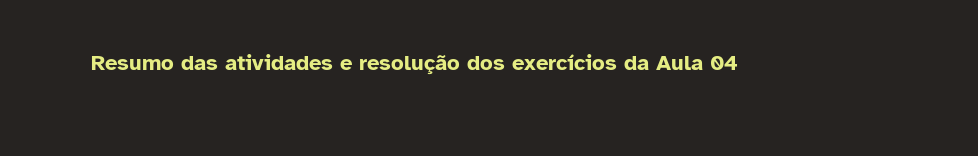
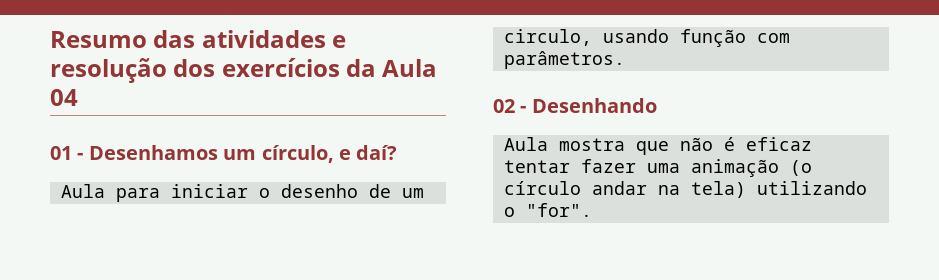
+ 01 - Desenhamos um círculo, e daí?
+ Aula para iniciar o desenho de um circulo, usando função com parâmetros.
+ 02 - Desenhando
+ Aula mostra que não é eficaz tentar fazer uma animação (o círculo andar na tela) utilizando o "for".

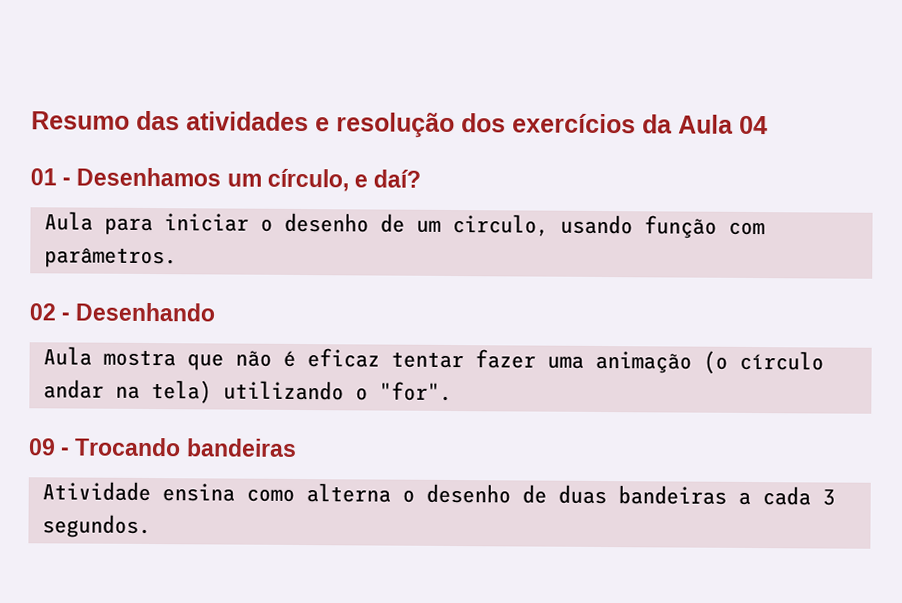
+ 09 - Trocando bandeiras
+ Atividade ensina como alterna o desenho de duas bandeiras a cada 3 segundos.

